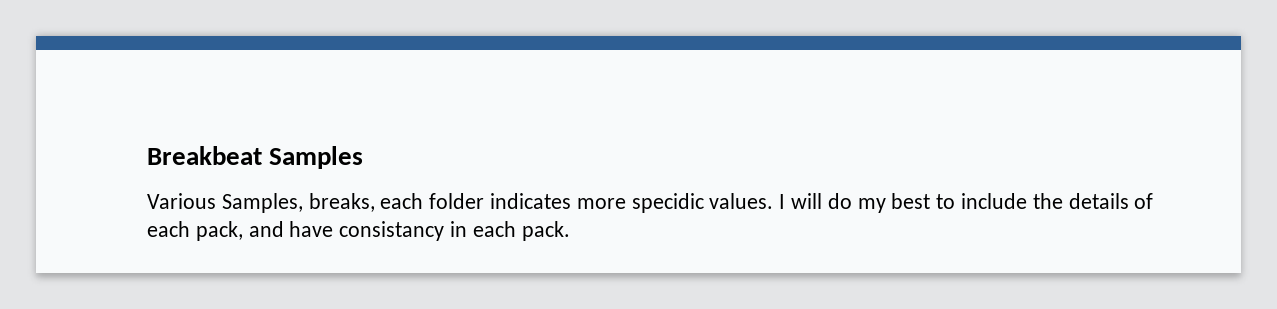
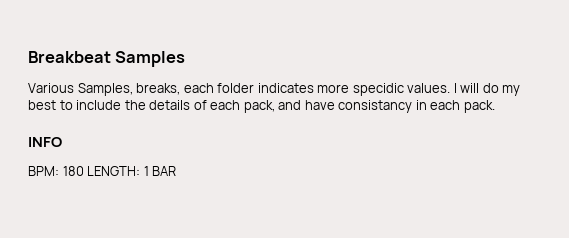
+ INFO
+ BPM: 180 LENGTH: 1 BAR

